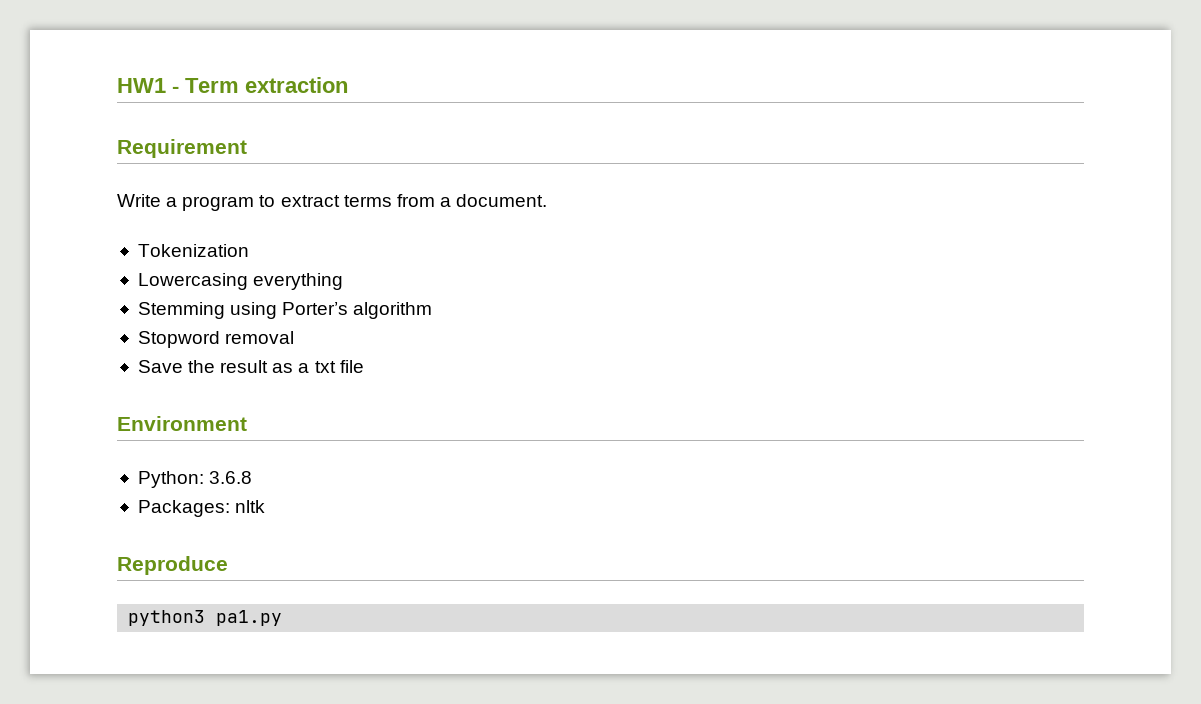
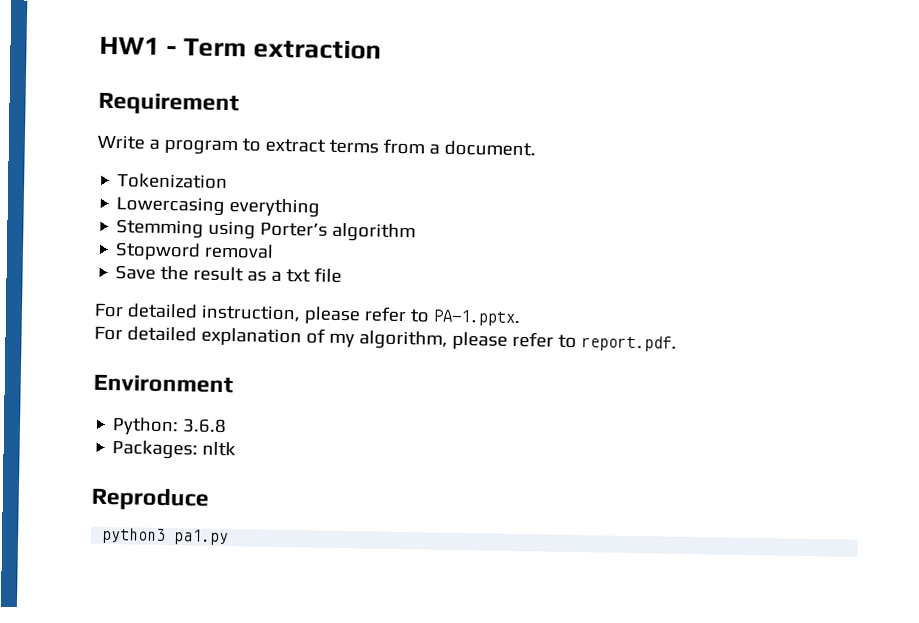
+ For detailed instruction, please refer to PA-1.pptx.
+ For detailed explanation of my algorithm, please refer to report.pdf.

